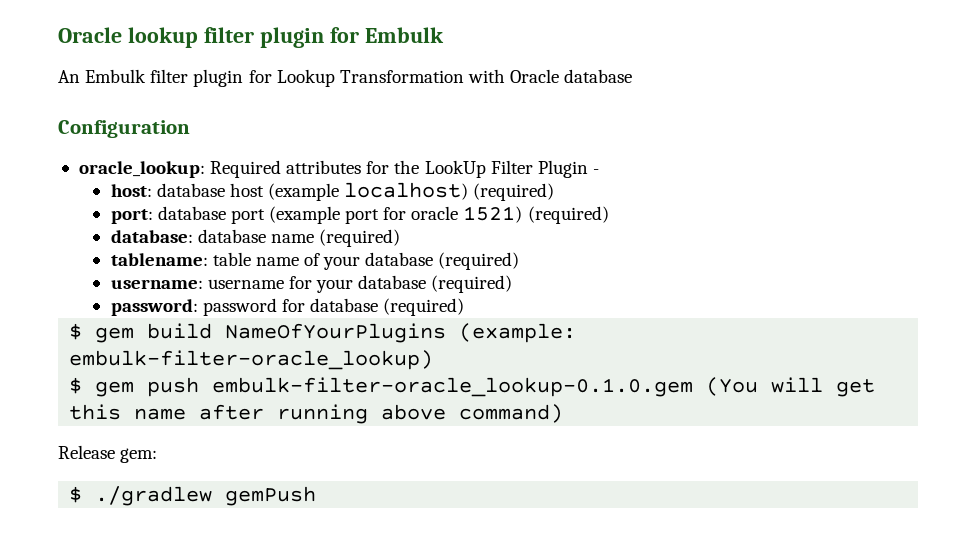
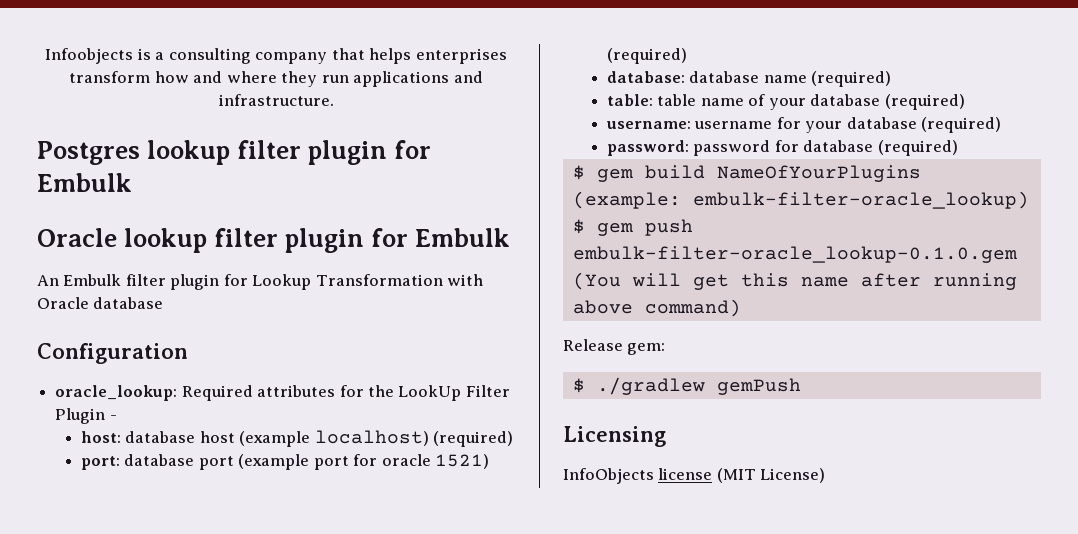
+ Infoobjects is a consulting company that helps enterprises transform how and where they run applications and infrastructure.
+ Postgres lookup filter plugin for Embulk
- tablename: table name of your database (required)
+ table: table name of your database (required)
+ Licensing
+ InfoObjects license (MIT License)

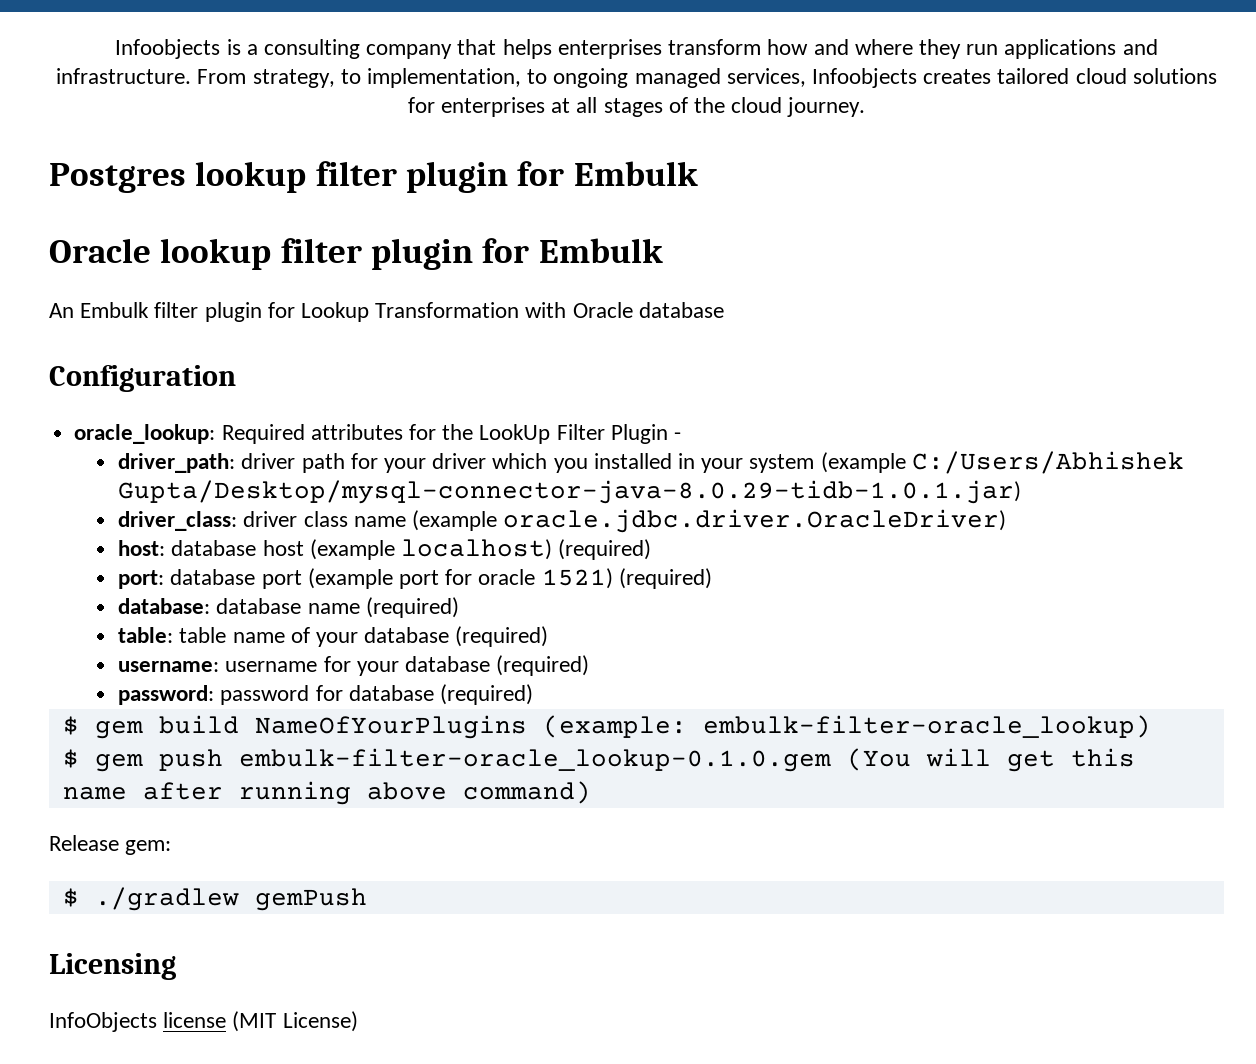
+ From strategy, to implementation, to ongoing managed services, Infoobjects creates tailored cloud solutions for enterprises at all stages of the cloud journey.
+ driver_path: driver path for your driver which you installed in your system (example C:/Users/Abhishek Gupta/Desktop/mysql-connector-java-8.0.29-tidb-1.0.1.jar)
+ driver_class: driver class name (example oracle.jdbc.driver.OracleDriver)

